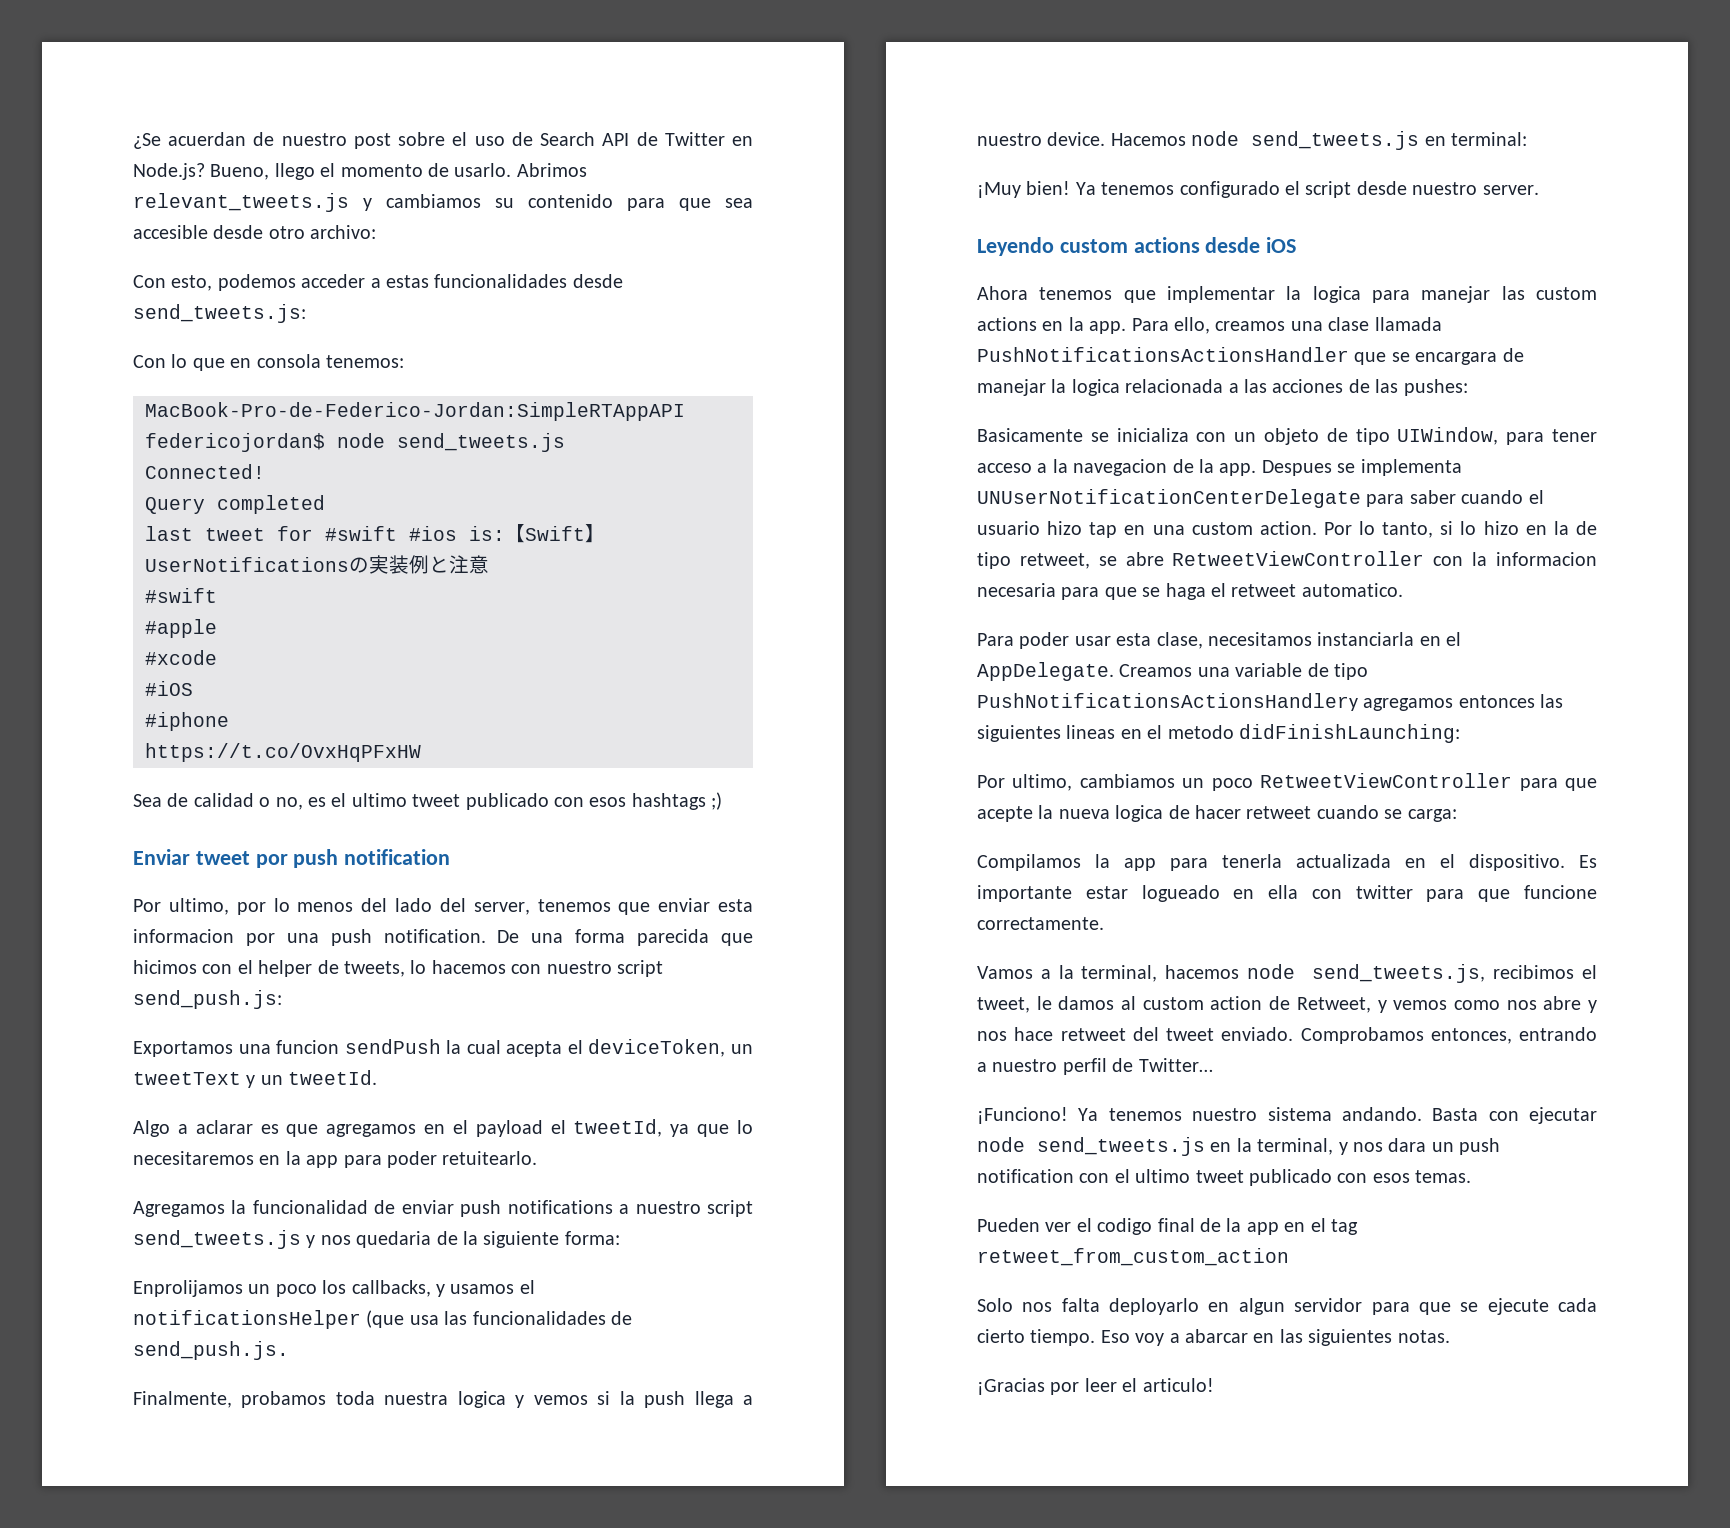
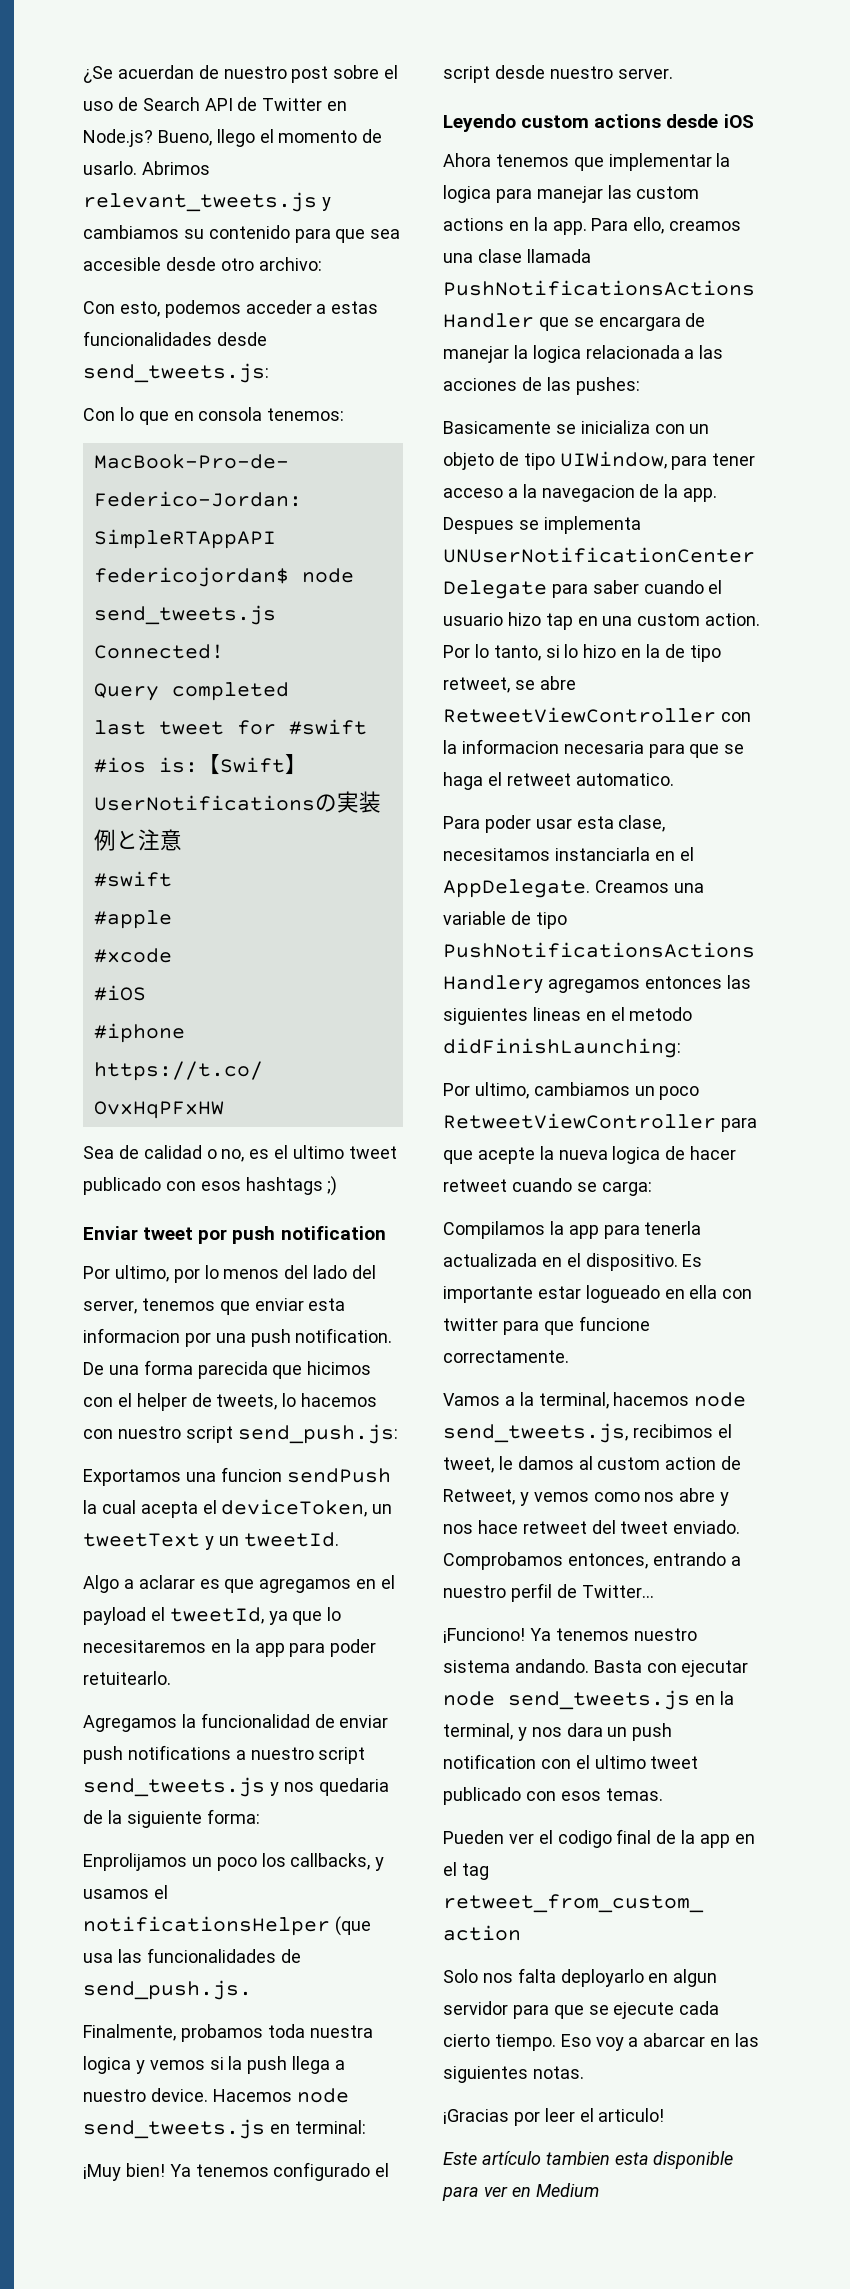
+ Este artículo tambien esta disponible para ver en Medium

